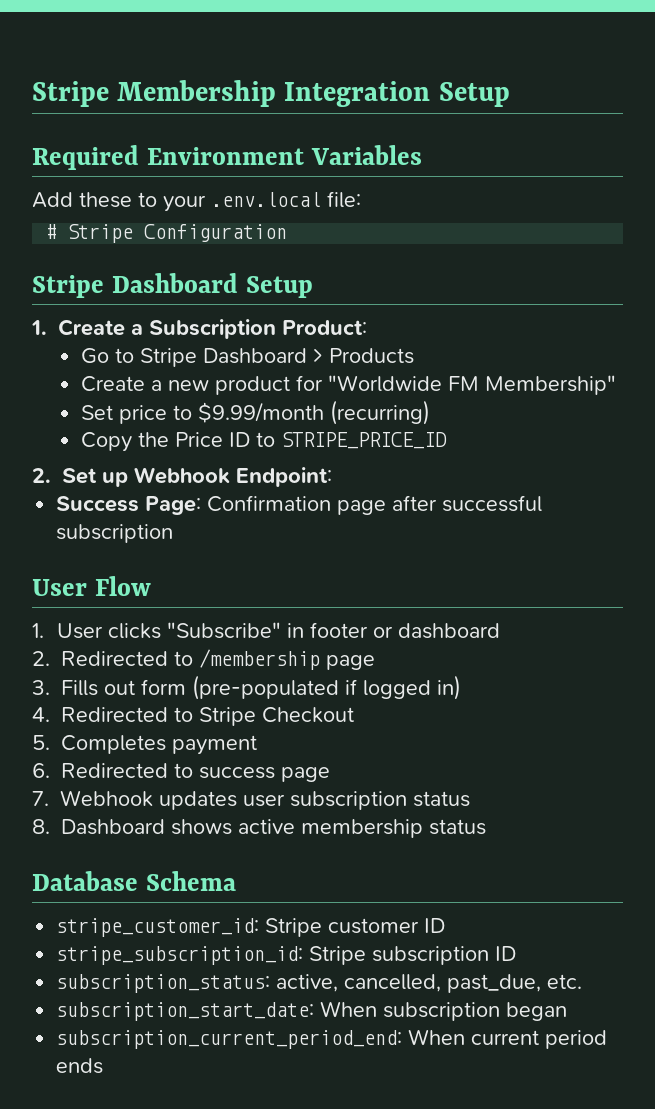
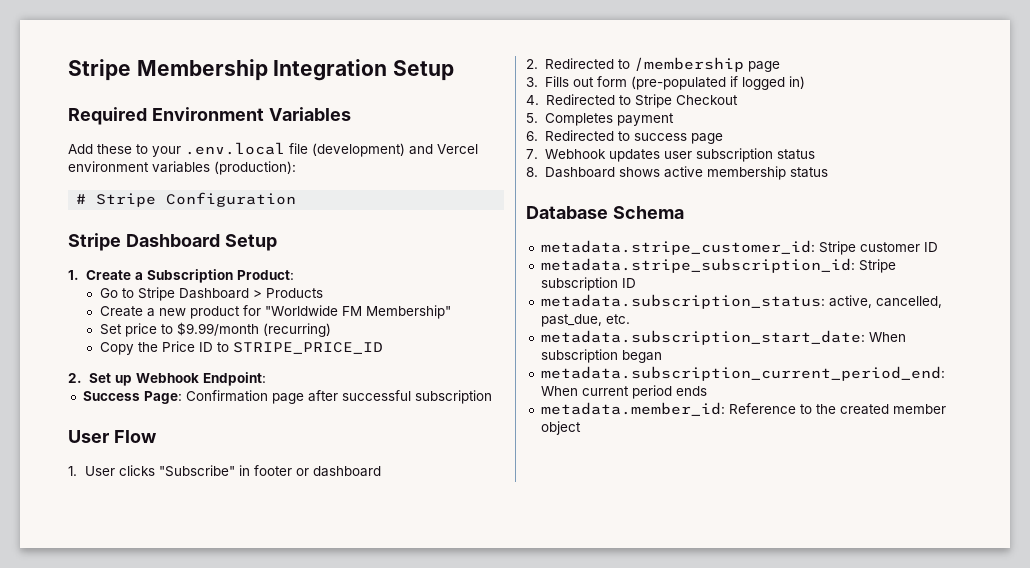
- Add these to your .env.local file:
+ Add these to your .env.local file (development) and Vercel environment variables (production):
- stripe_customer_id: Stripe customer ID
+ metadata.stripe_customer_id: Stripe customer ID
- stripe_subscription_id: Stripe subscription ID
+ metadata.stripe_subscription_id: Stripe subscription ID
- subscription_status: active, cancelled, past_due, etc.
+ metadata.subscription_status: active, cancelled, past_due, etc.
- subscription_start_date: When subscription began
+ metadata.subscription_start_date: When subscription began
- subscription_current_period_end: When current period ends
+ metadata.subscription_current_period_end: When current period ends
+ metadata.member_id: Reference to the created member object

